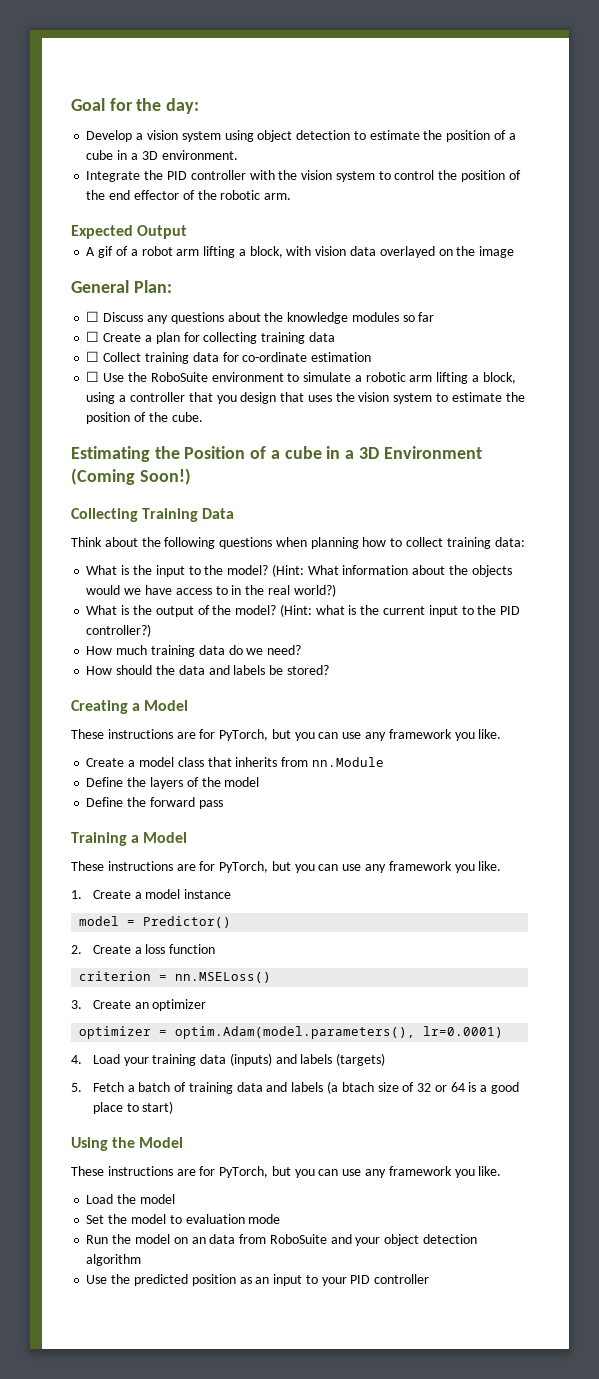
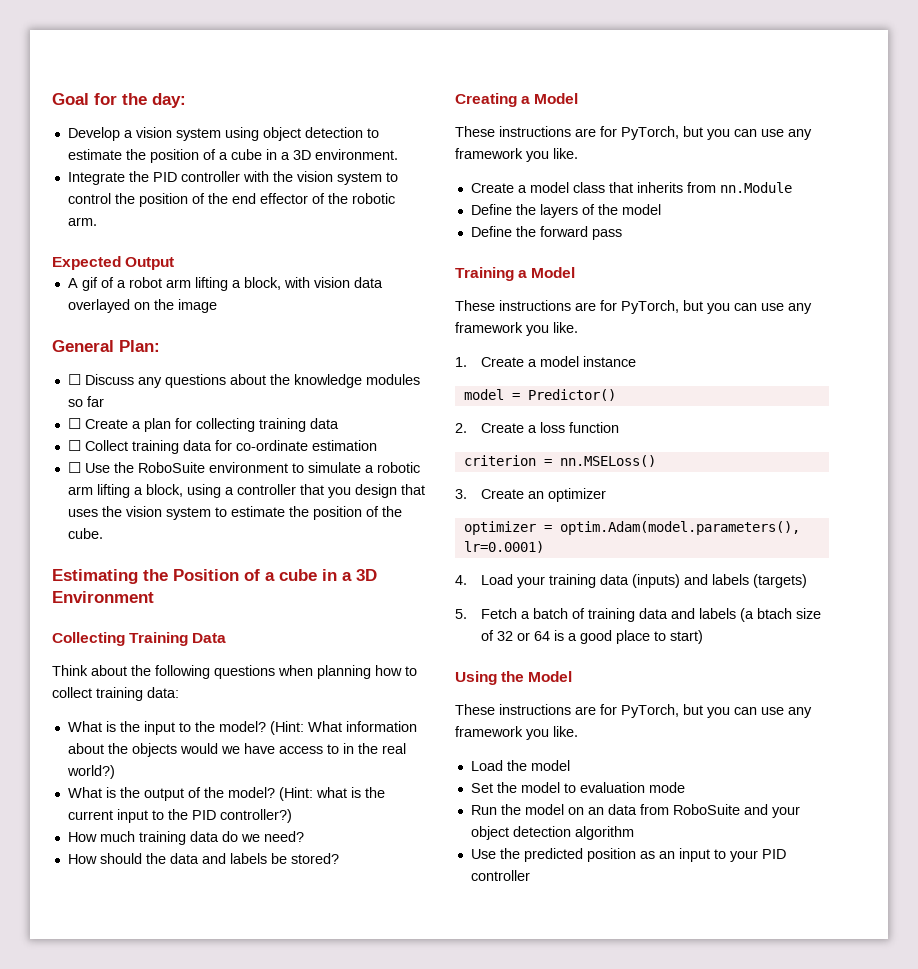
- Estimating the Position of a cube in a 3D Environment (Coming Soon!)
+ Estimating the Position of a cube in a 3D Environment

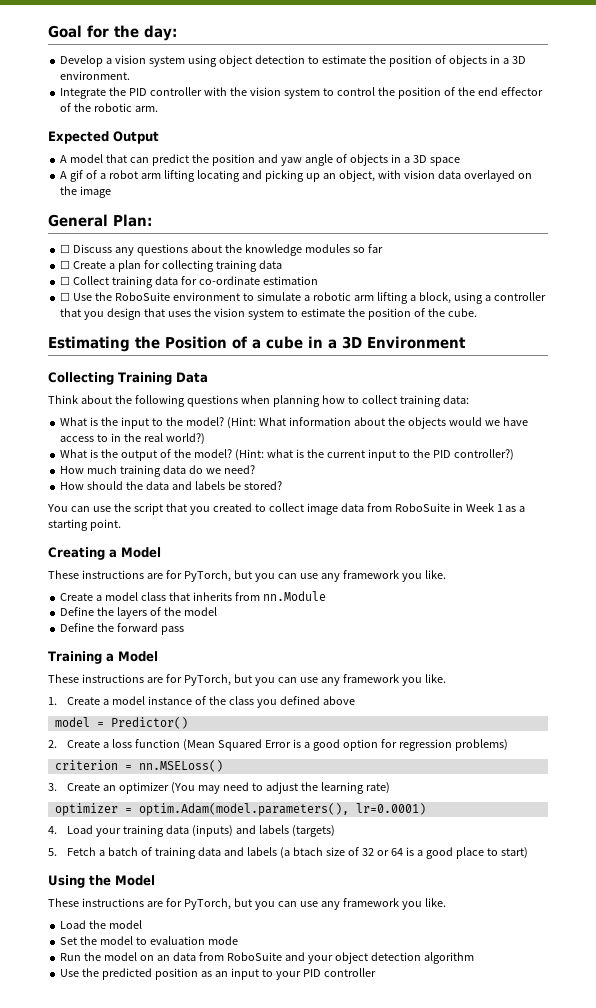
- Develop a vision system using object detection to estimate the position of a cube in a 3D environment.
+ Develop a vision system using object detection to estimate the position of objects in a 3D environment.
+ A model that can predict the position and yaw angle of objects in a 3D space
- A gif of a robot arm lifting a block, with vision data overlayed on the image
+ A gif of a robot arm lifting locating and picking up an object, with vision data overlayed on the image
+ You can use the script that you created to collect image data from RoboSuite in Week 1 as a starting point.
- 1. Create a model instance
+ 1. Create a model instance of the class you defined above
- 2. Create a loss function
+ 2. Create a loss function (Mean Squared Error is a good option for regression problems)
- 3. Create an optimizer
+ 3. Create an optimizer (You may need to adjust the learning rate)

